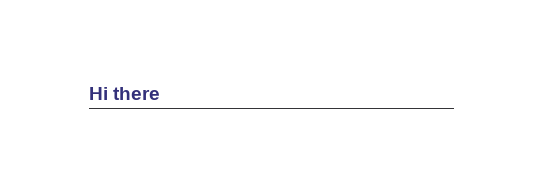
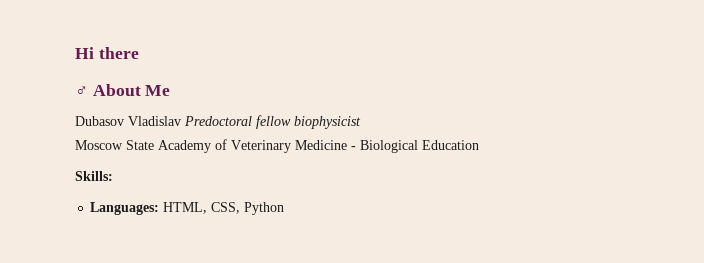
+ ♂ About Me
+ Dubasov Vladislav Predoctoral fellow biophysicist
+ Moscow State Academy of Veterinary Medicine - Biological Education
+ Skills:
+ Languages: HTML, CSS, Python

